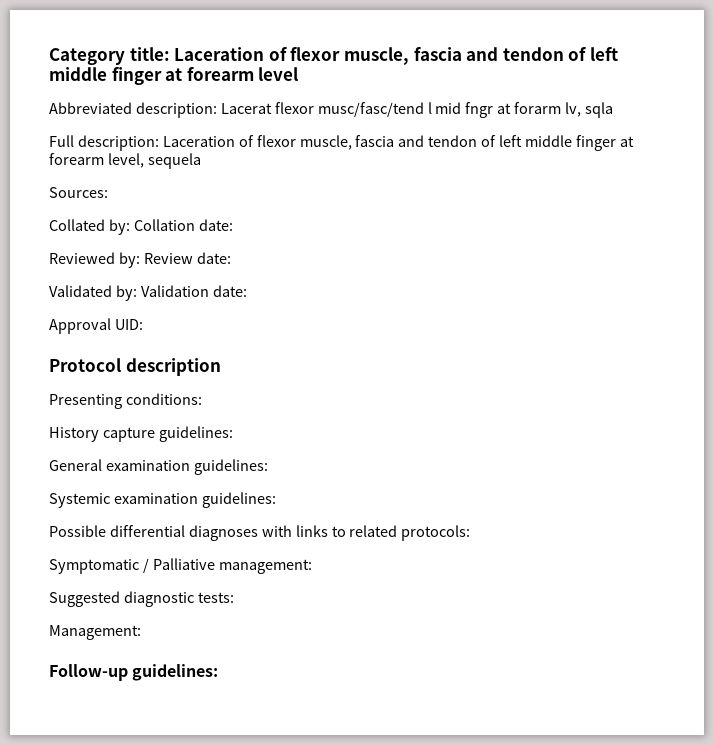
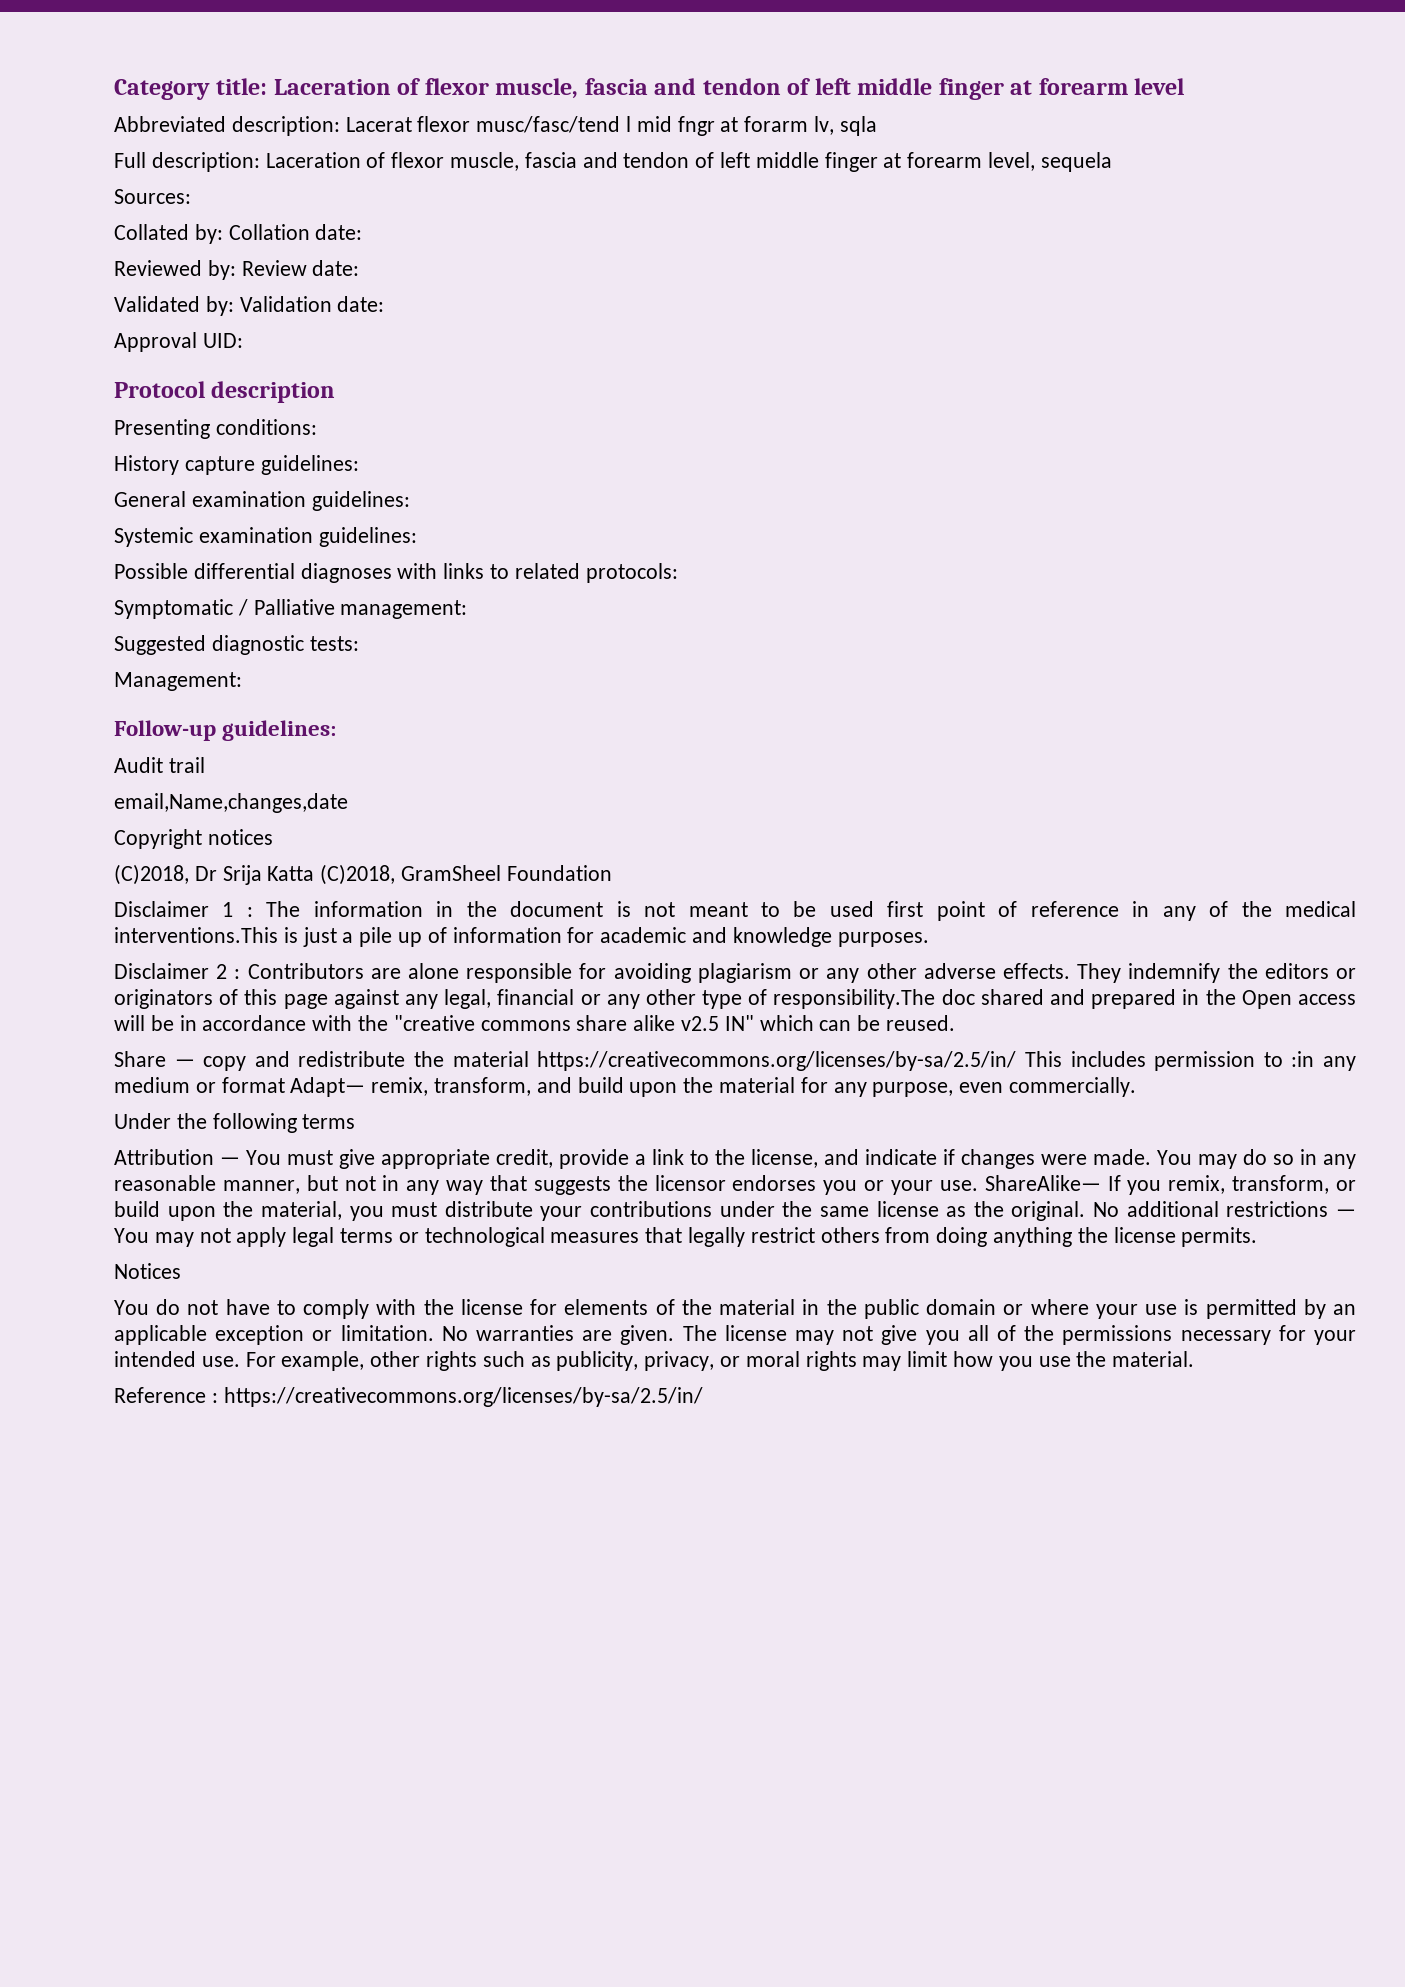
+ Audit trail
+ email,Name,changes,date
+ Copyright notices
+ (C)2018, Dr Srija Katta (C)2018, GramSheel Foundation
+ Disclaimer 1 : The information in the document is not meant to be used first point of reference in any of the medical interventions.This is just a pile up of information for academic and knowledge purposes.
+ Disclaimer 2 : Contributors are alone responsible for avoiding plagiarism or any other adverse effects. They indemnify the editors or originators of this page against any legal, financial or any other type of responsibility.The doc shared and prepared in the Open access will be in accordance with the "creative commons share alike v2.5 IN" which can be reused.
+ Share — copy and redistribute the material https://creativecommons.org/licenses/by-sa/2.5/in/ This includes permission to :in any medium or format Adapt— remix, transform, and build upon the material for any purpose, even commercially.
+ Under the following terms
+ Attribution — You must give appropriate credit, provide a link to the license, and indicate if changes were made. You may do so in any reasonable manner, but not in any way that suggests the licensor endorses you or your use. ShareAlike— If you remix, transform, or build upon the material, you must distribute your contributions under the same license as the original. No additional restrictions — You may not apply legal terms or technological measures that legally restrict others from doing anything the license permits.
+ Notices
+ You do not have to comply with the license for elements of the material in the public domain or where your use is permitted by an applicable exception or limitation. No warranties are given. The license may not give you all of the permissions necessary for your intended use. For example, other rights such as publicity, privacy, or moral rights may limit how you use the material.
+ Reference : https://creativecommons.org/licenses/by-sa/2.5/in/

